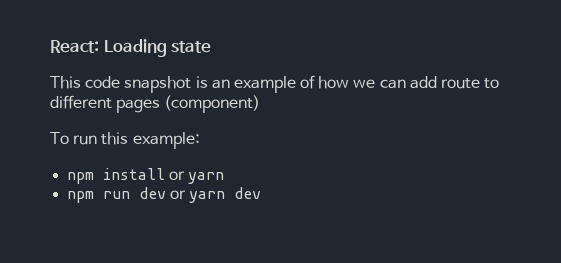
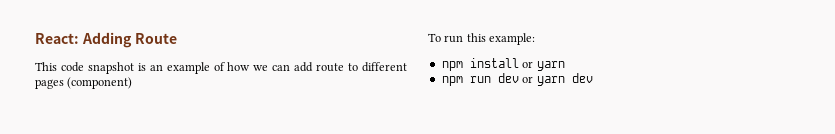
- React: Loading state
+ React: Adding Route

